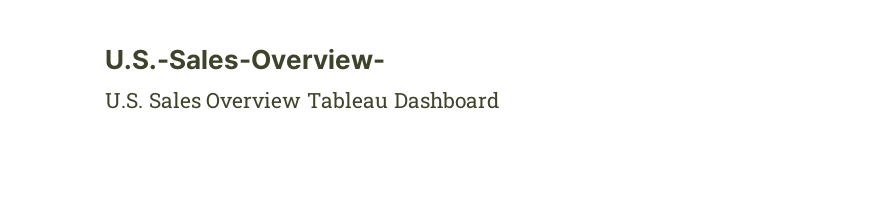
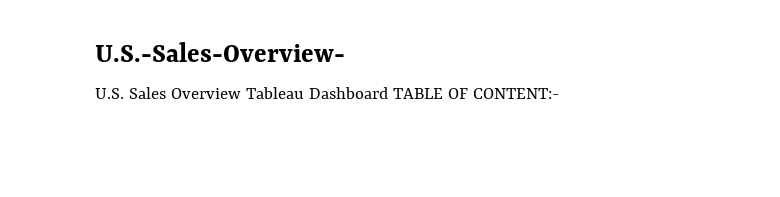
- U.S. Sales Overview Tableau Dashboard
+ U.S. Sales Overview Tableau Dashboard TABLE OF CONTENT:-

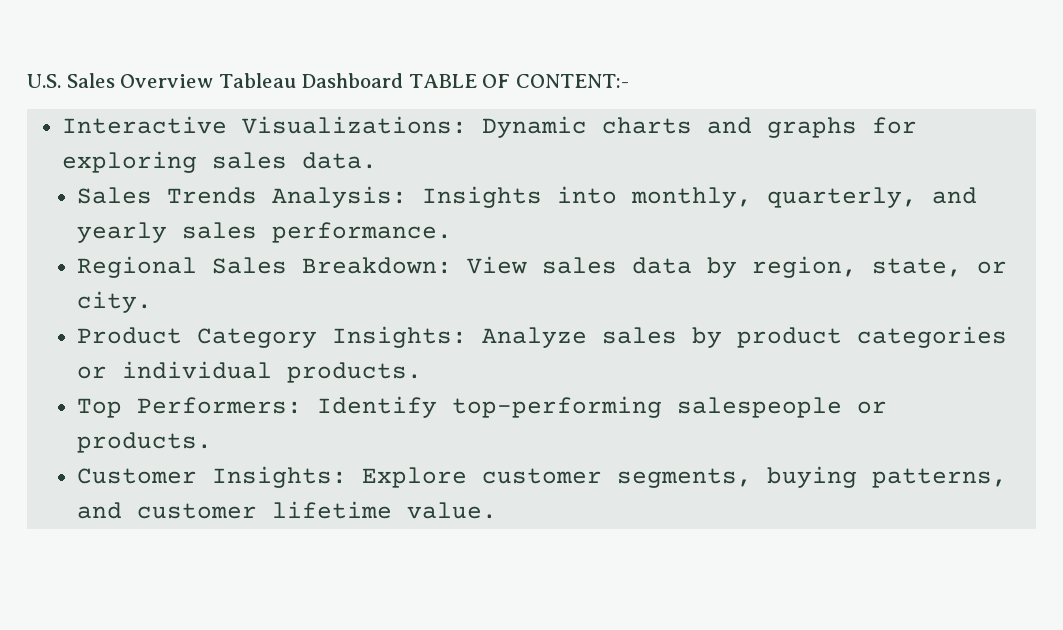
- U.S.-Sales-Overview-
+ Interactive Visualizations: Dynamic charts and graphs for exploring sales data.
+ Sales Trends Analysis: Insights into monthly, quarterly, and yearly sales performance.
+ Regional Sales Breakdown: View sales data by region, state, or city.
+ Product Category Insights: Analyze sales by product categories or individual products.
+ Top Performers: Identify top-performing salespeople or products.
+ Customer Insights: Explore customer segments, buying patterns, and customer lifetime value.

